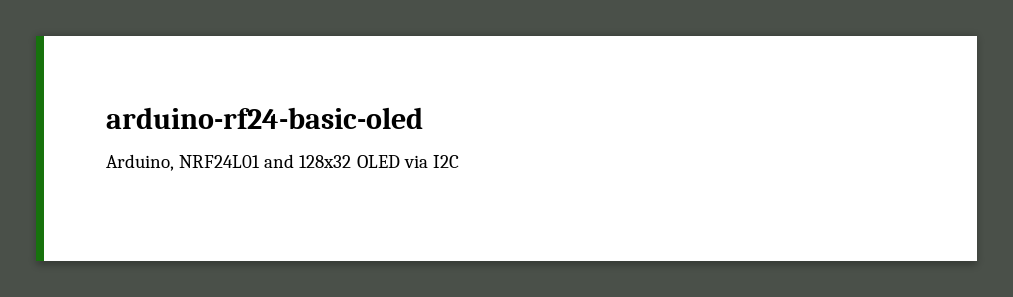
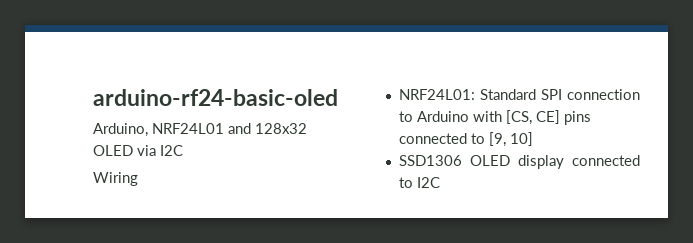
+ Wiring
+ NRF24L01: Standard SPI connection to Arduino with [CS, CE] pins connected to [9, 10]
+ SSD1306 OLED display connected to I2C

